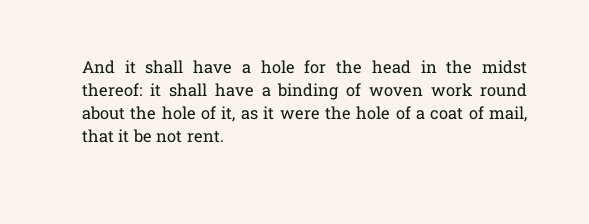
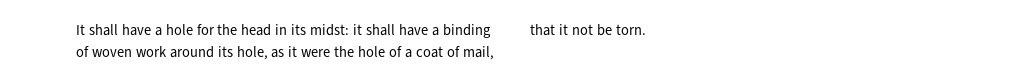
- And it shall have a hole for the head in the midst thereof: it shall have a binding of woven work round about the hole of it, as it were the hole of a coat of mail, that it be not rent.
+ It shall have a hole for the head in its midst: it shall have a binding of woven work around its hole, as it were the hole of a coat of mail, that it not be torn.

